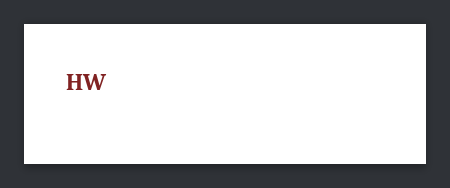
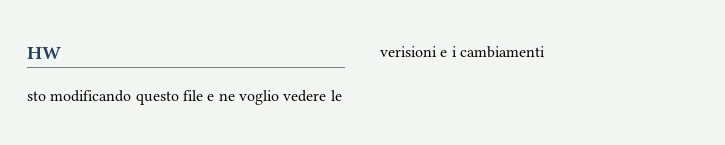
+ sto modificando questo file e ne voglio vedere le verisioni e i cambiamenti

